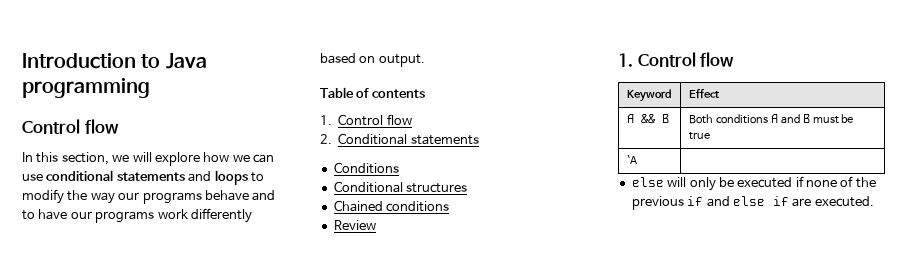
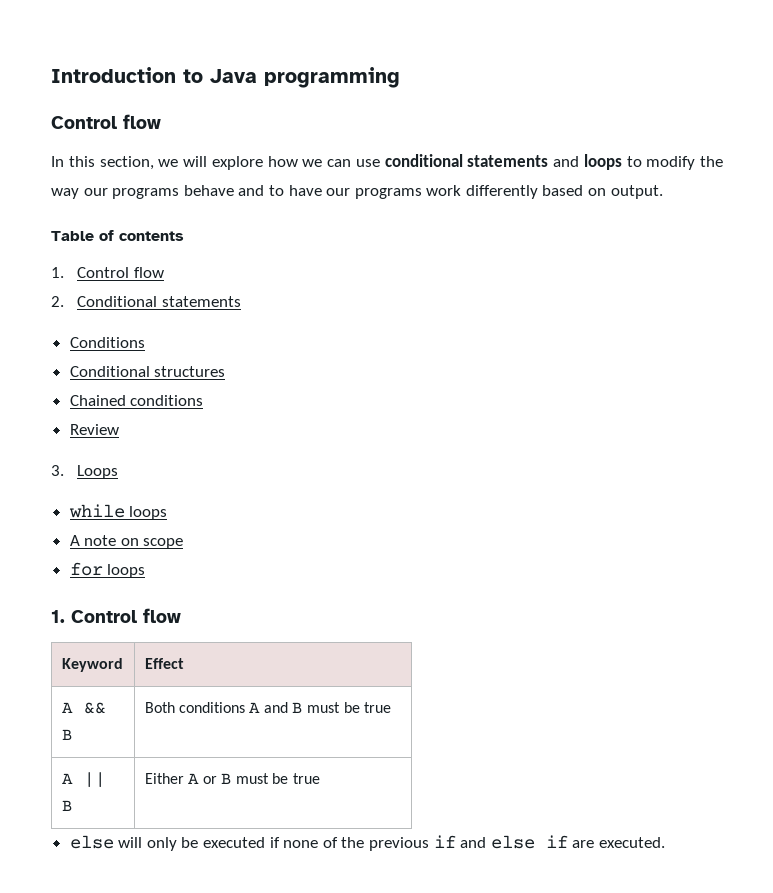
+ 3. Loops
+ while loops
+ A note on scope
+ for loops
- `A |
+ A || B | Either A or B must be true

